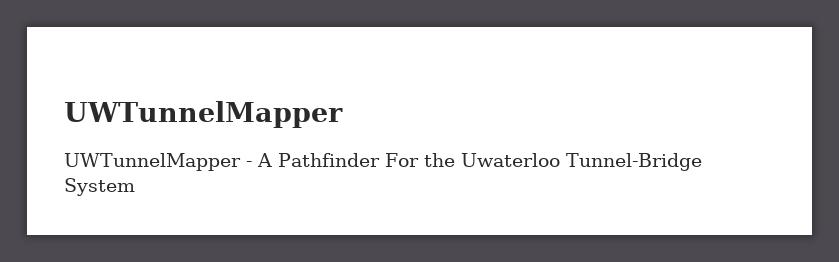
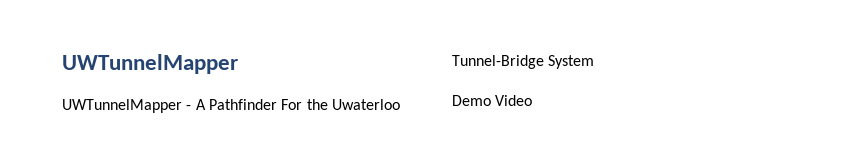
+ Demo Video

